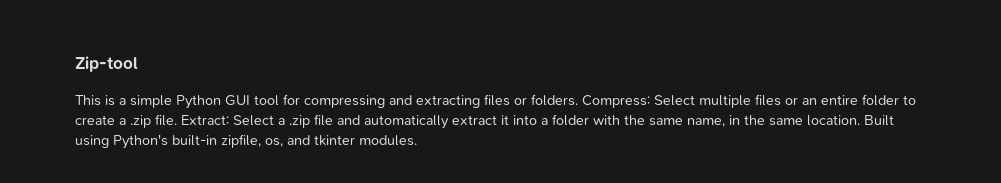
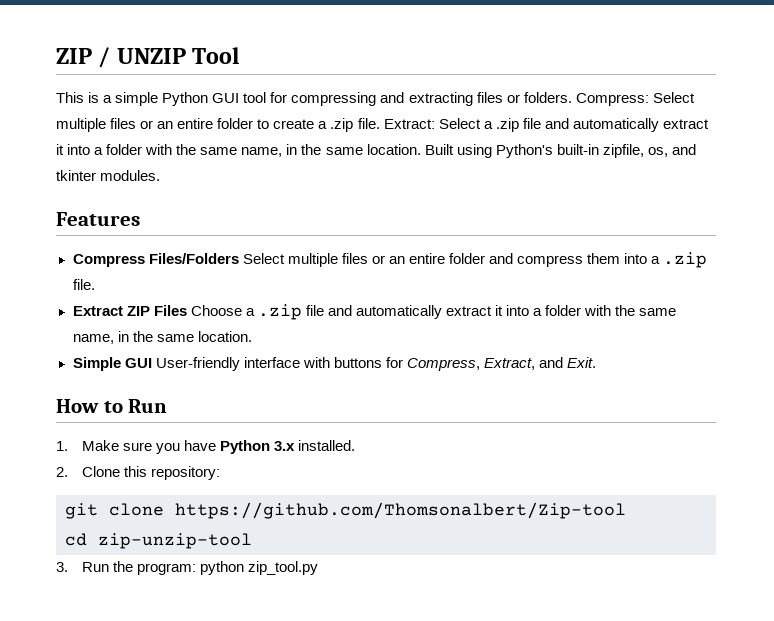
- Zip-tool
+ ZIP / UNZIP Tool
+ Features
+ Compress Files/Folders Select multiple files or an entire folder and compress them into a .zip file.
+ Extract ZIP Files Choose a .zip file and automatically extract it into a folder with the same name, in the same location.
+ Simple GUI User-friendly interface with buttons for Compress, Extract, and Exit.
+ How to Run
+ 1. Make sure you have Python 3.x installed.
+ 2. Clone this repository:
+ git clone https://github.com/Thomsonalbert/Zip-tool
+ cd zip-unzip-tool
+ 3. Run the program: python zip_tool.py

